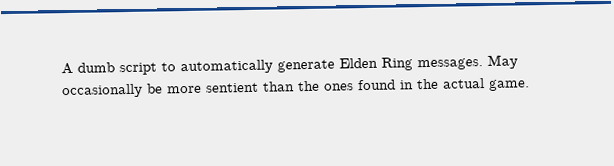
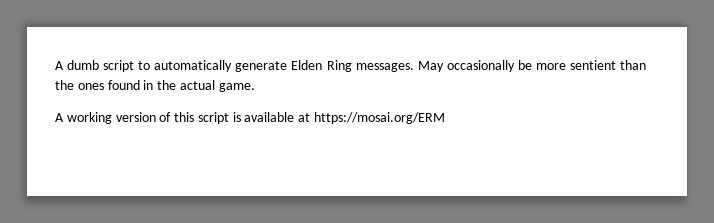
+ A working version of this script is available at https://mosai.org/ERM

